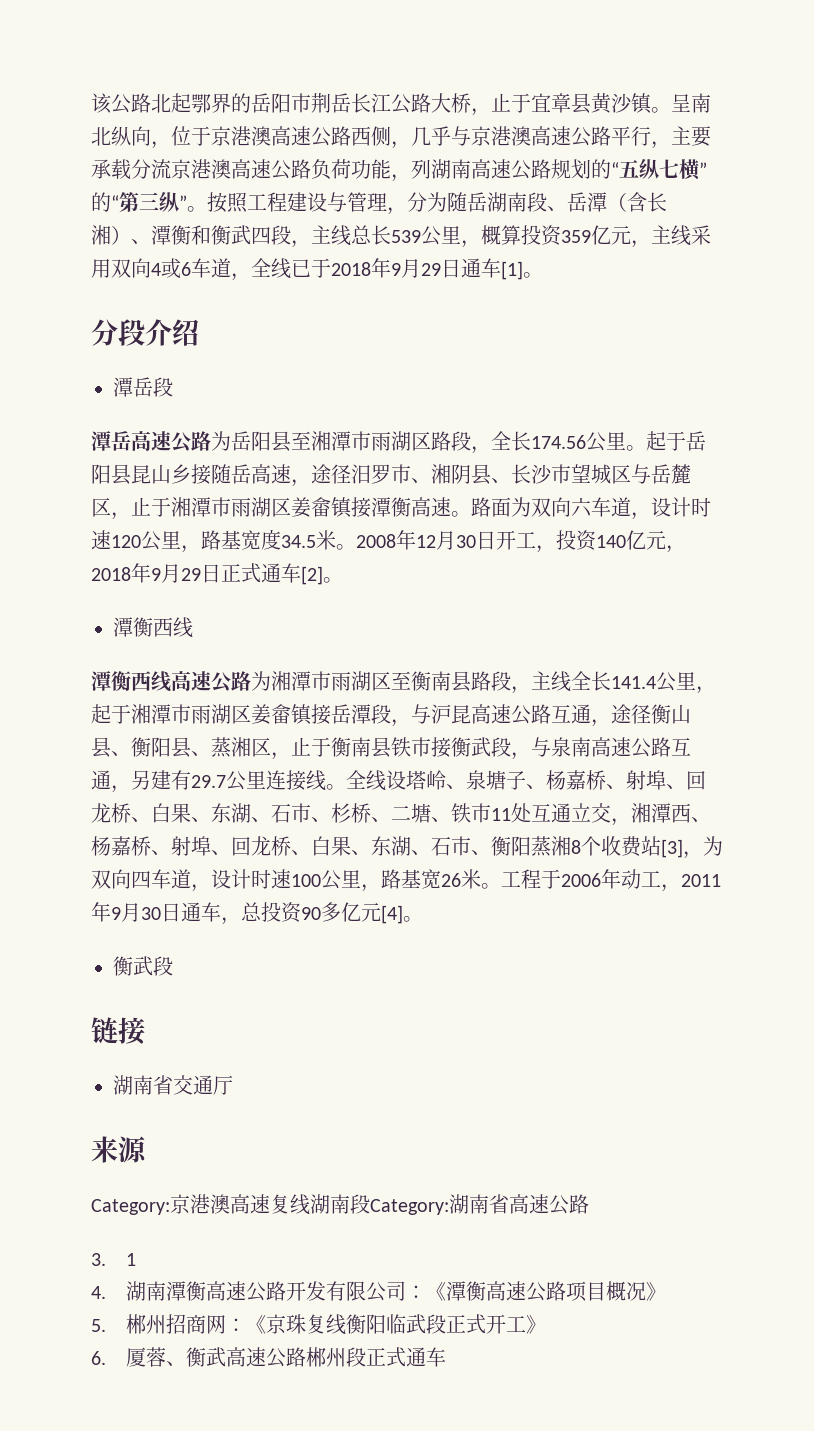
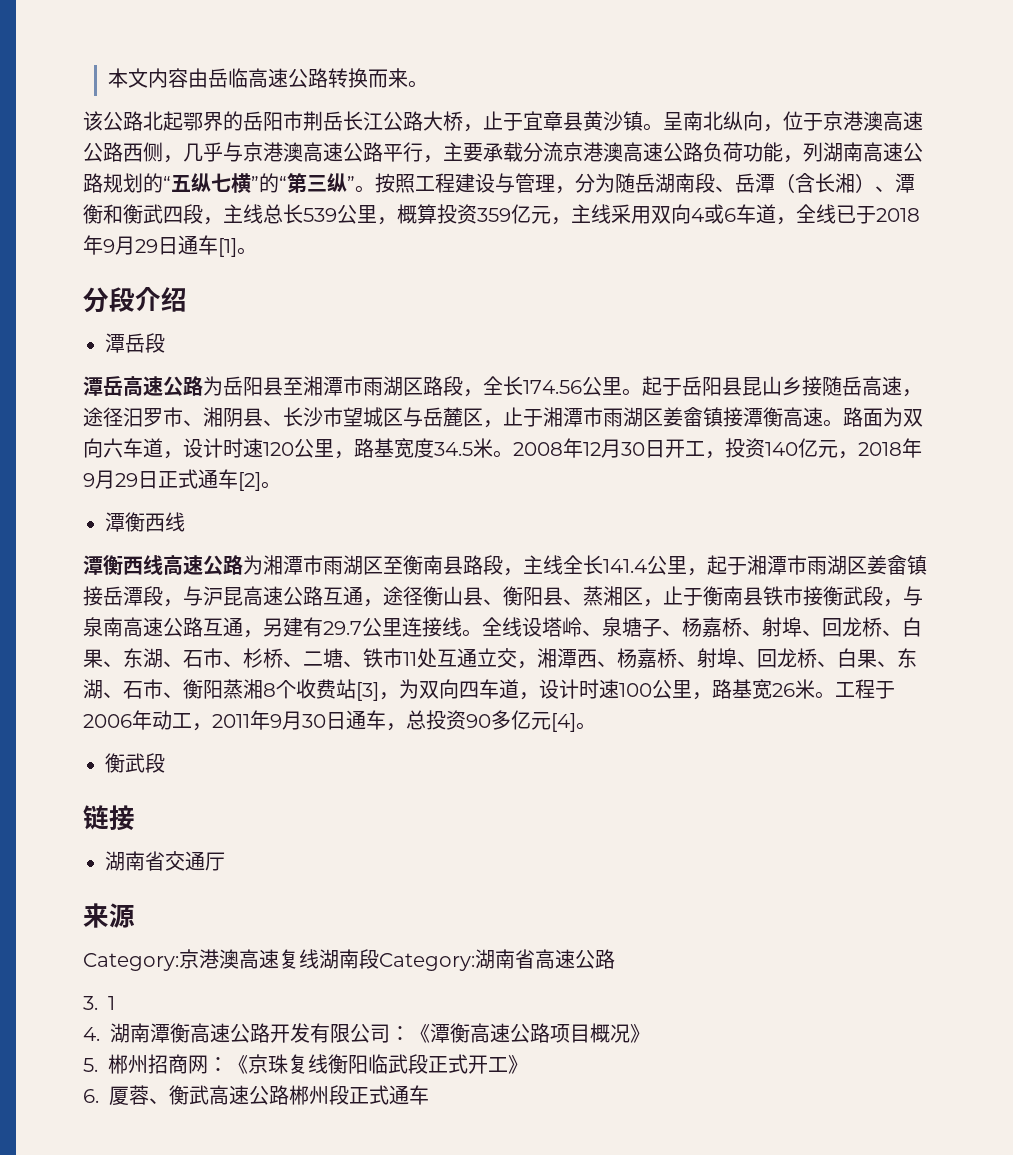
+ 本文内容由岳临高速公路转换而来。

